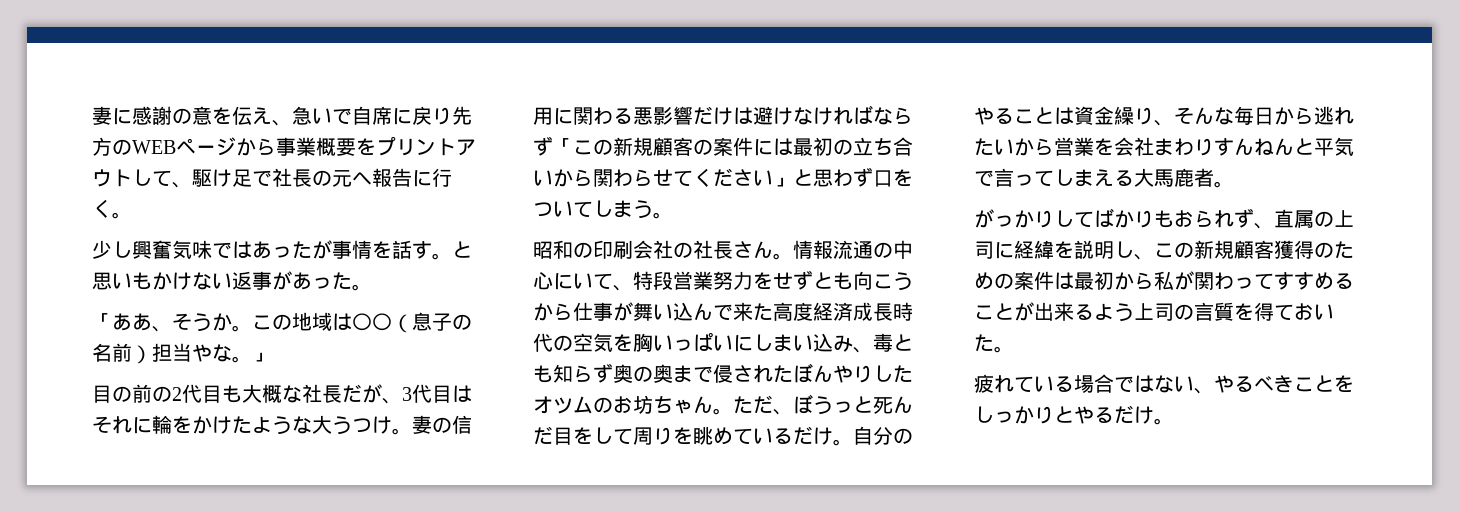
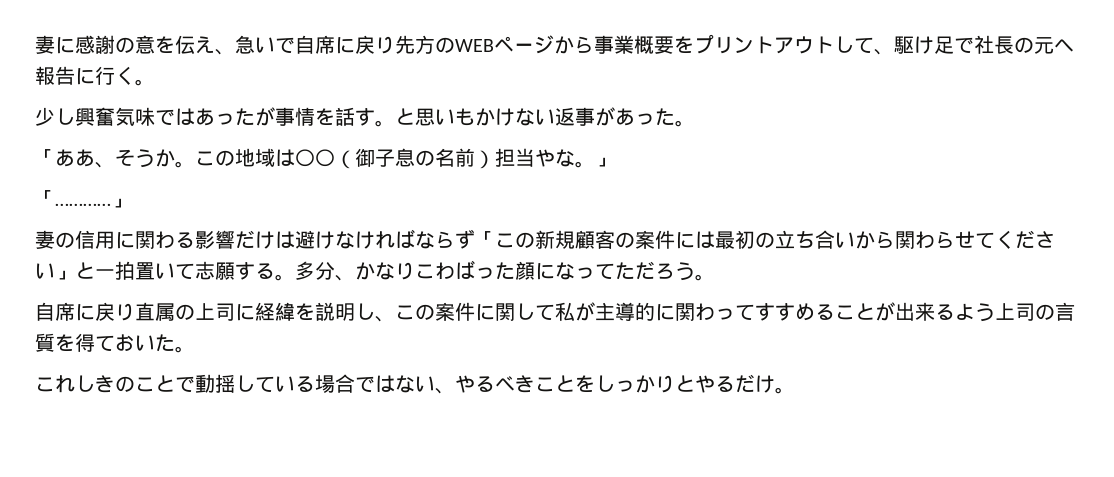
- この地域は〇〇（息子の名前）担当やな。」
+ この地域は〇〇（御子息の名前）担当やな。」
- 目の前の2代目も大概な社長だが、3代目はそれに輪をかけたような大うつけ。妻の信用に関わる悪影響だけは避けなければならず「この新規顧客の案件には最初の立ち合いから関わらせてください」と思わず口をついてしまう。
- 昭和の印刷会社の社長さん。情報流通の中心にいて、特段営業努力をせずとも向こうから仕事が舞い込んで来た高度経済成長時代の空気を胸いっぱいにしまい込み、毒とも知らず奥の奥まで侵されたぼんやりしたオツムのお坊ちゃん。ただ、ぼうっと死んだ目をして周りを眺めているだけ。自分のやることは資金繰り、そんな毎日から逃れたいから営業を会社まわりすんねんと平気で言ってしまえる大馬鹿者。
- がっかりしてばかりもおられず、直属の上司に経緯を説明し、この新規顧客獲得のための案件は最初から私が関わってすすめることが出来るよう上司の言質を得ておいた。
+ 「…………」
+ 妻の信用に関わる影響だけは避けなければならず「この新規顧客の案件には最初の立ち合いから関わらせてください」と一拍置いて志願する。多分、かなりこわばった顔になってただろう。
+ 自席に戻り直属の上司に経緯を説明し、この案件に関して私が主導的に関わってすすめることが出来るよう上司の言質を得ておいた。
- 疲れている場合ではない、やるべきことをしっかりとやるだけ。
+ これしきのことで動揺している場合ではない、やるべきことをしっかりとやるだけ。

